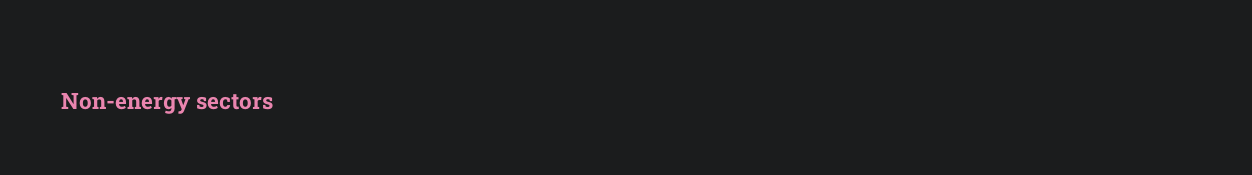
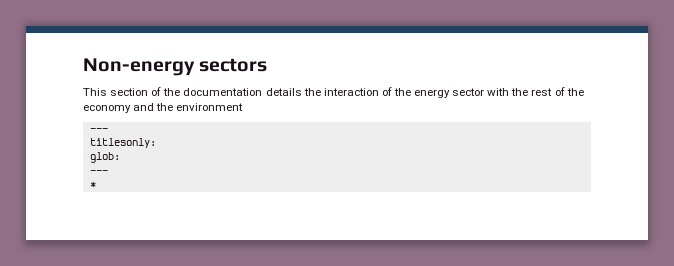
+ This section of the documentation details the interaction of the energy sector with the rest of the economy and the environment
+ ---
+ titlesonly:
+ glob:
+ ---
+ *

